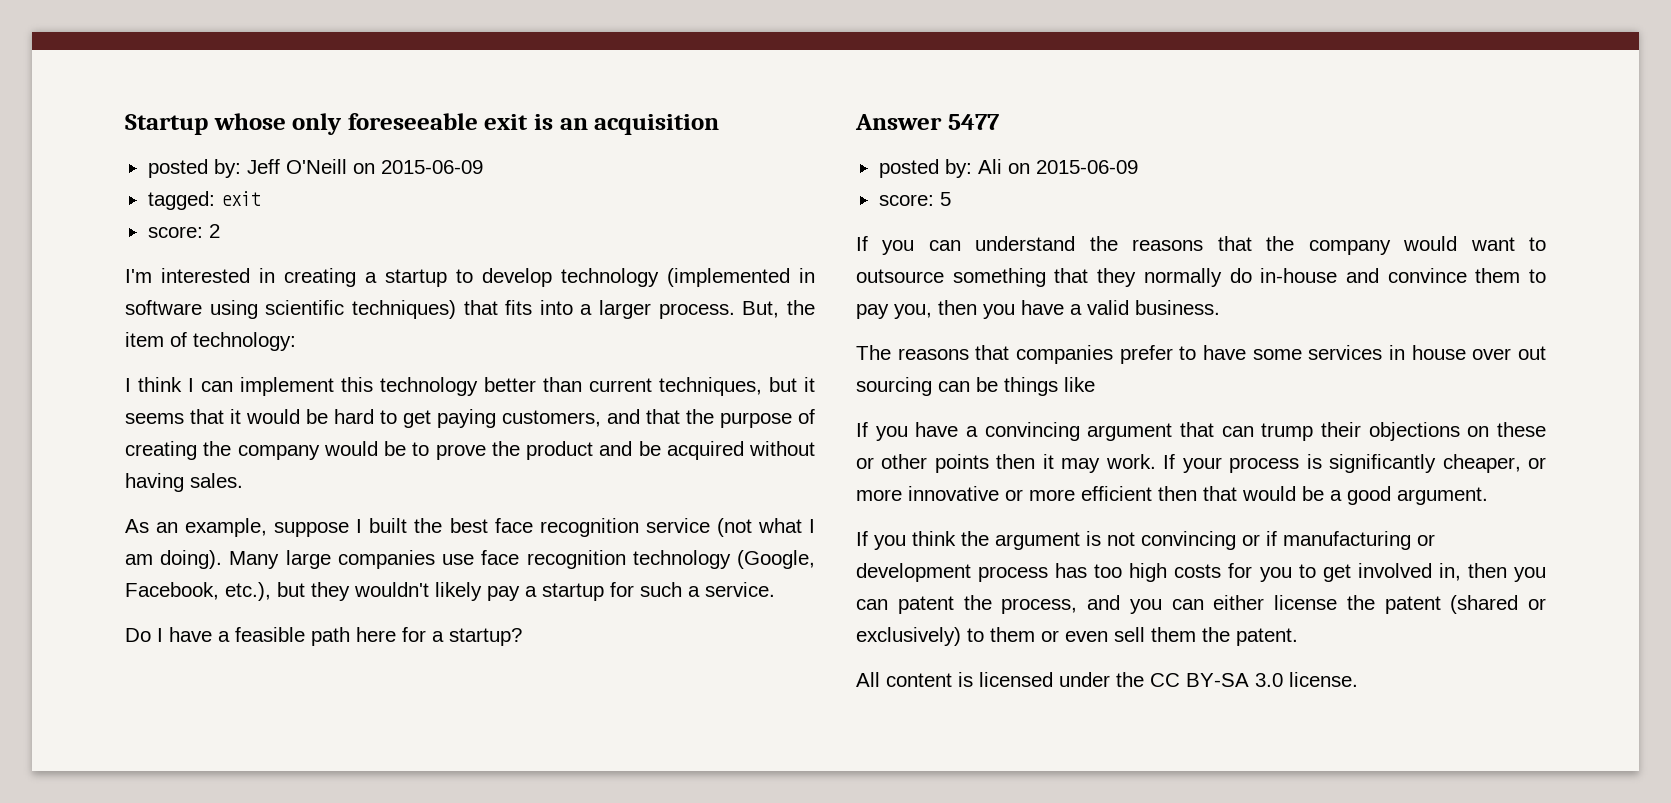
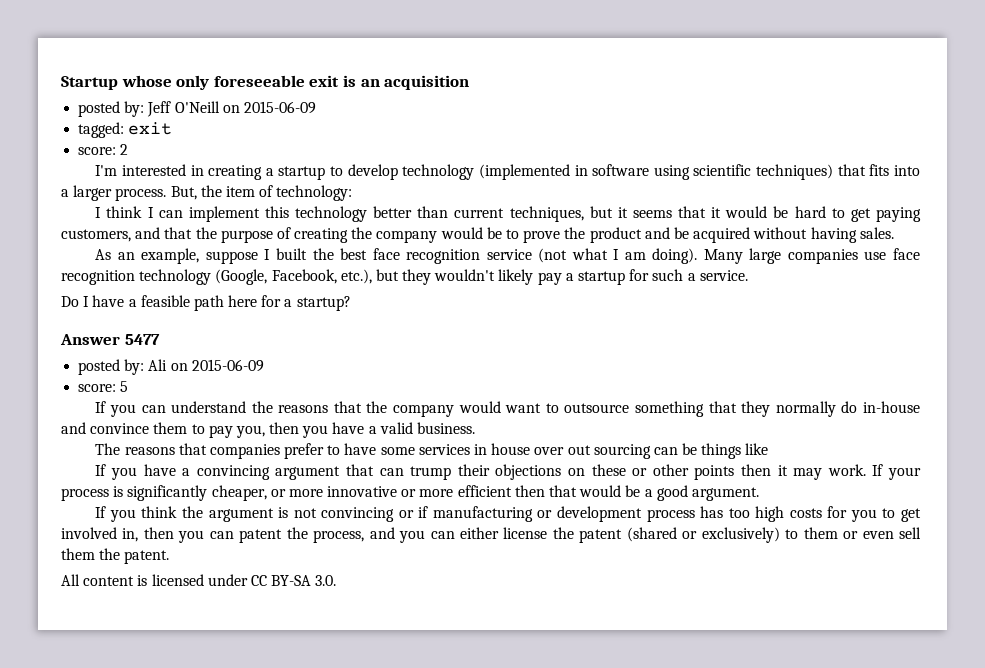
- All content is licensed under the CC BY-SA 3.0 license.
+ All content is licensed under CC BY-SA 3.0.

